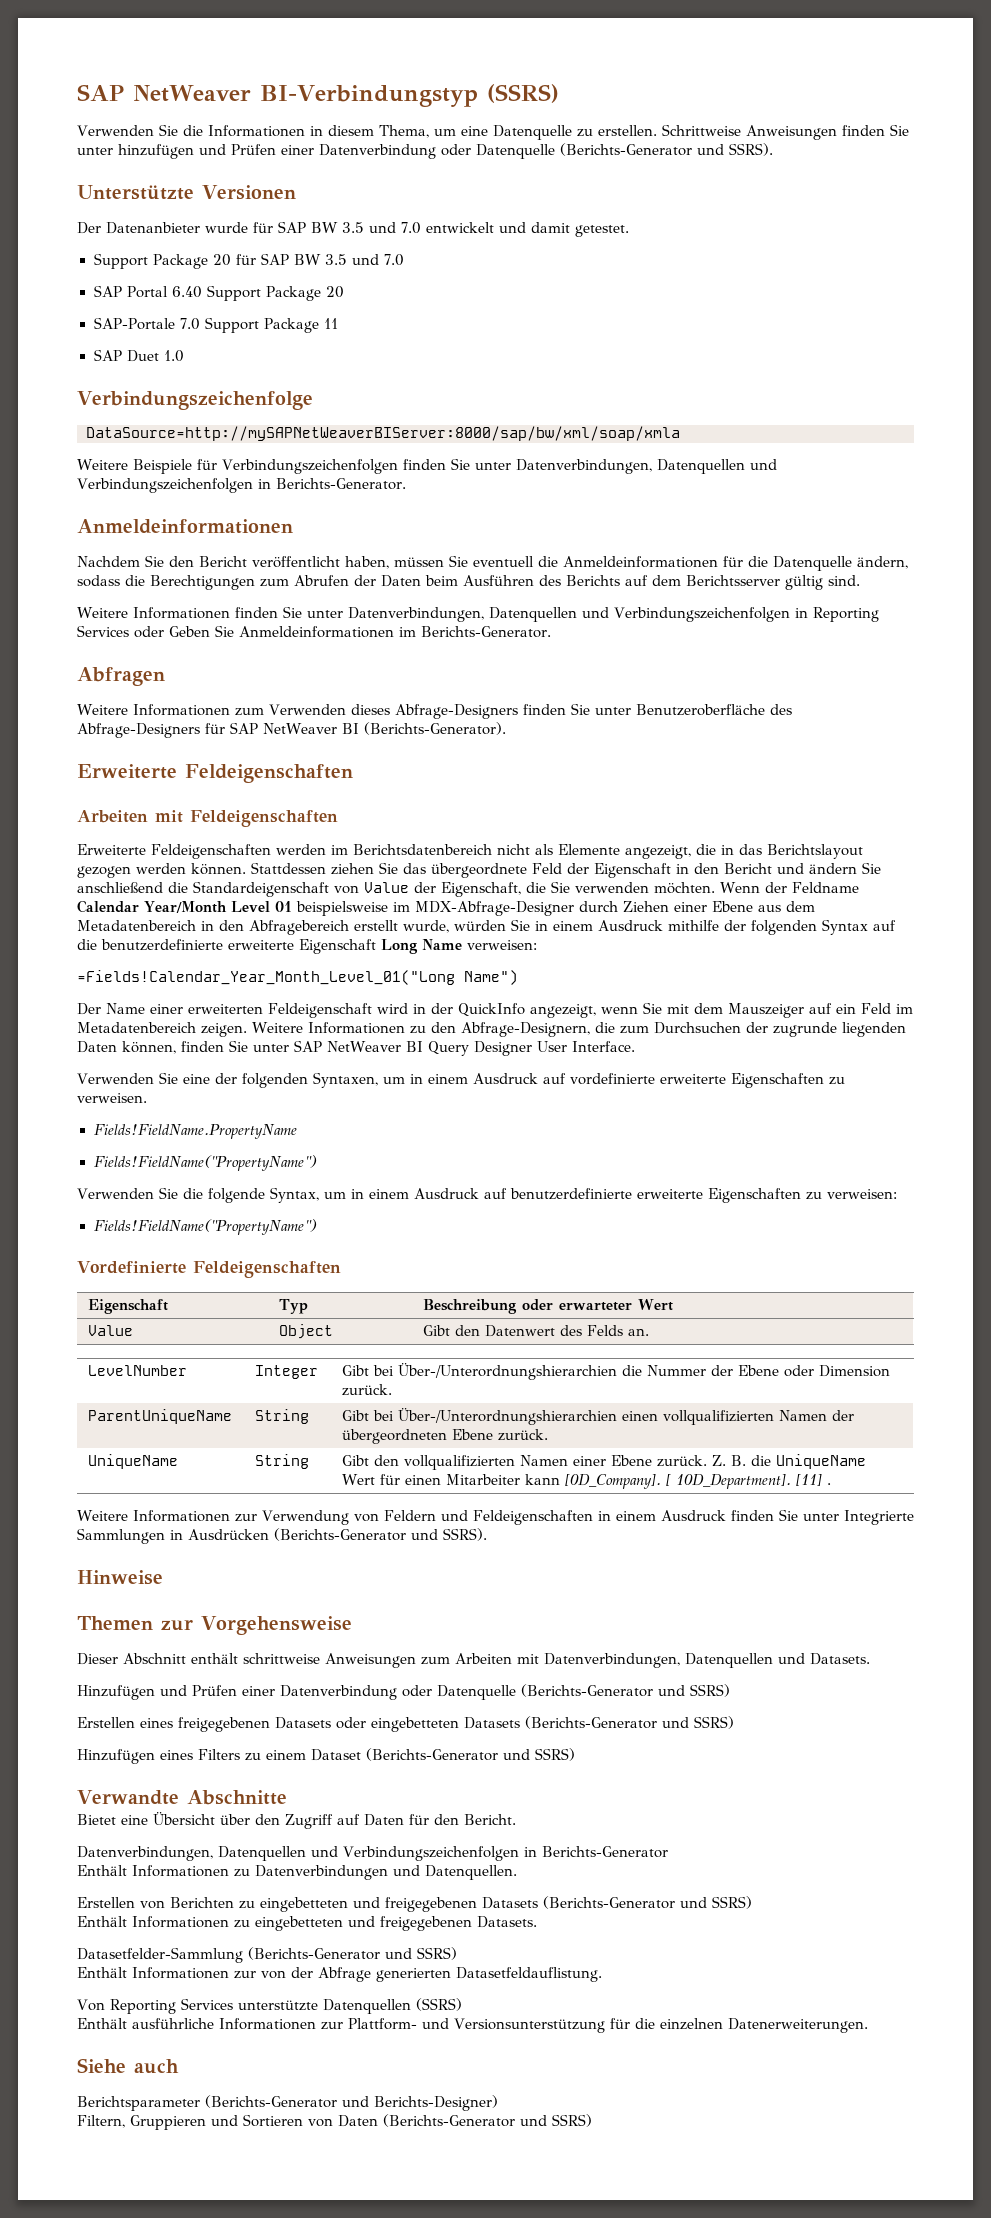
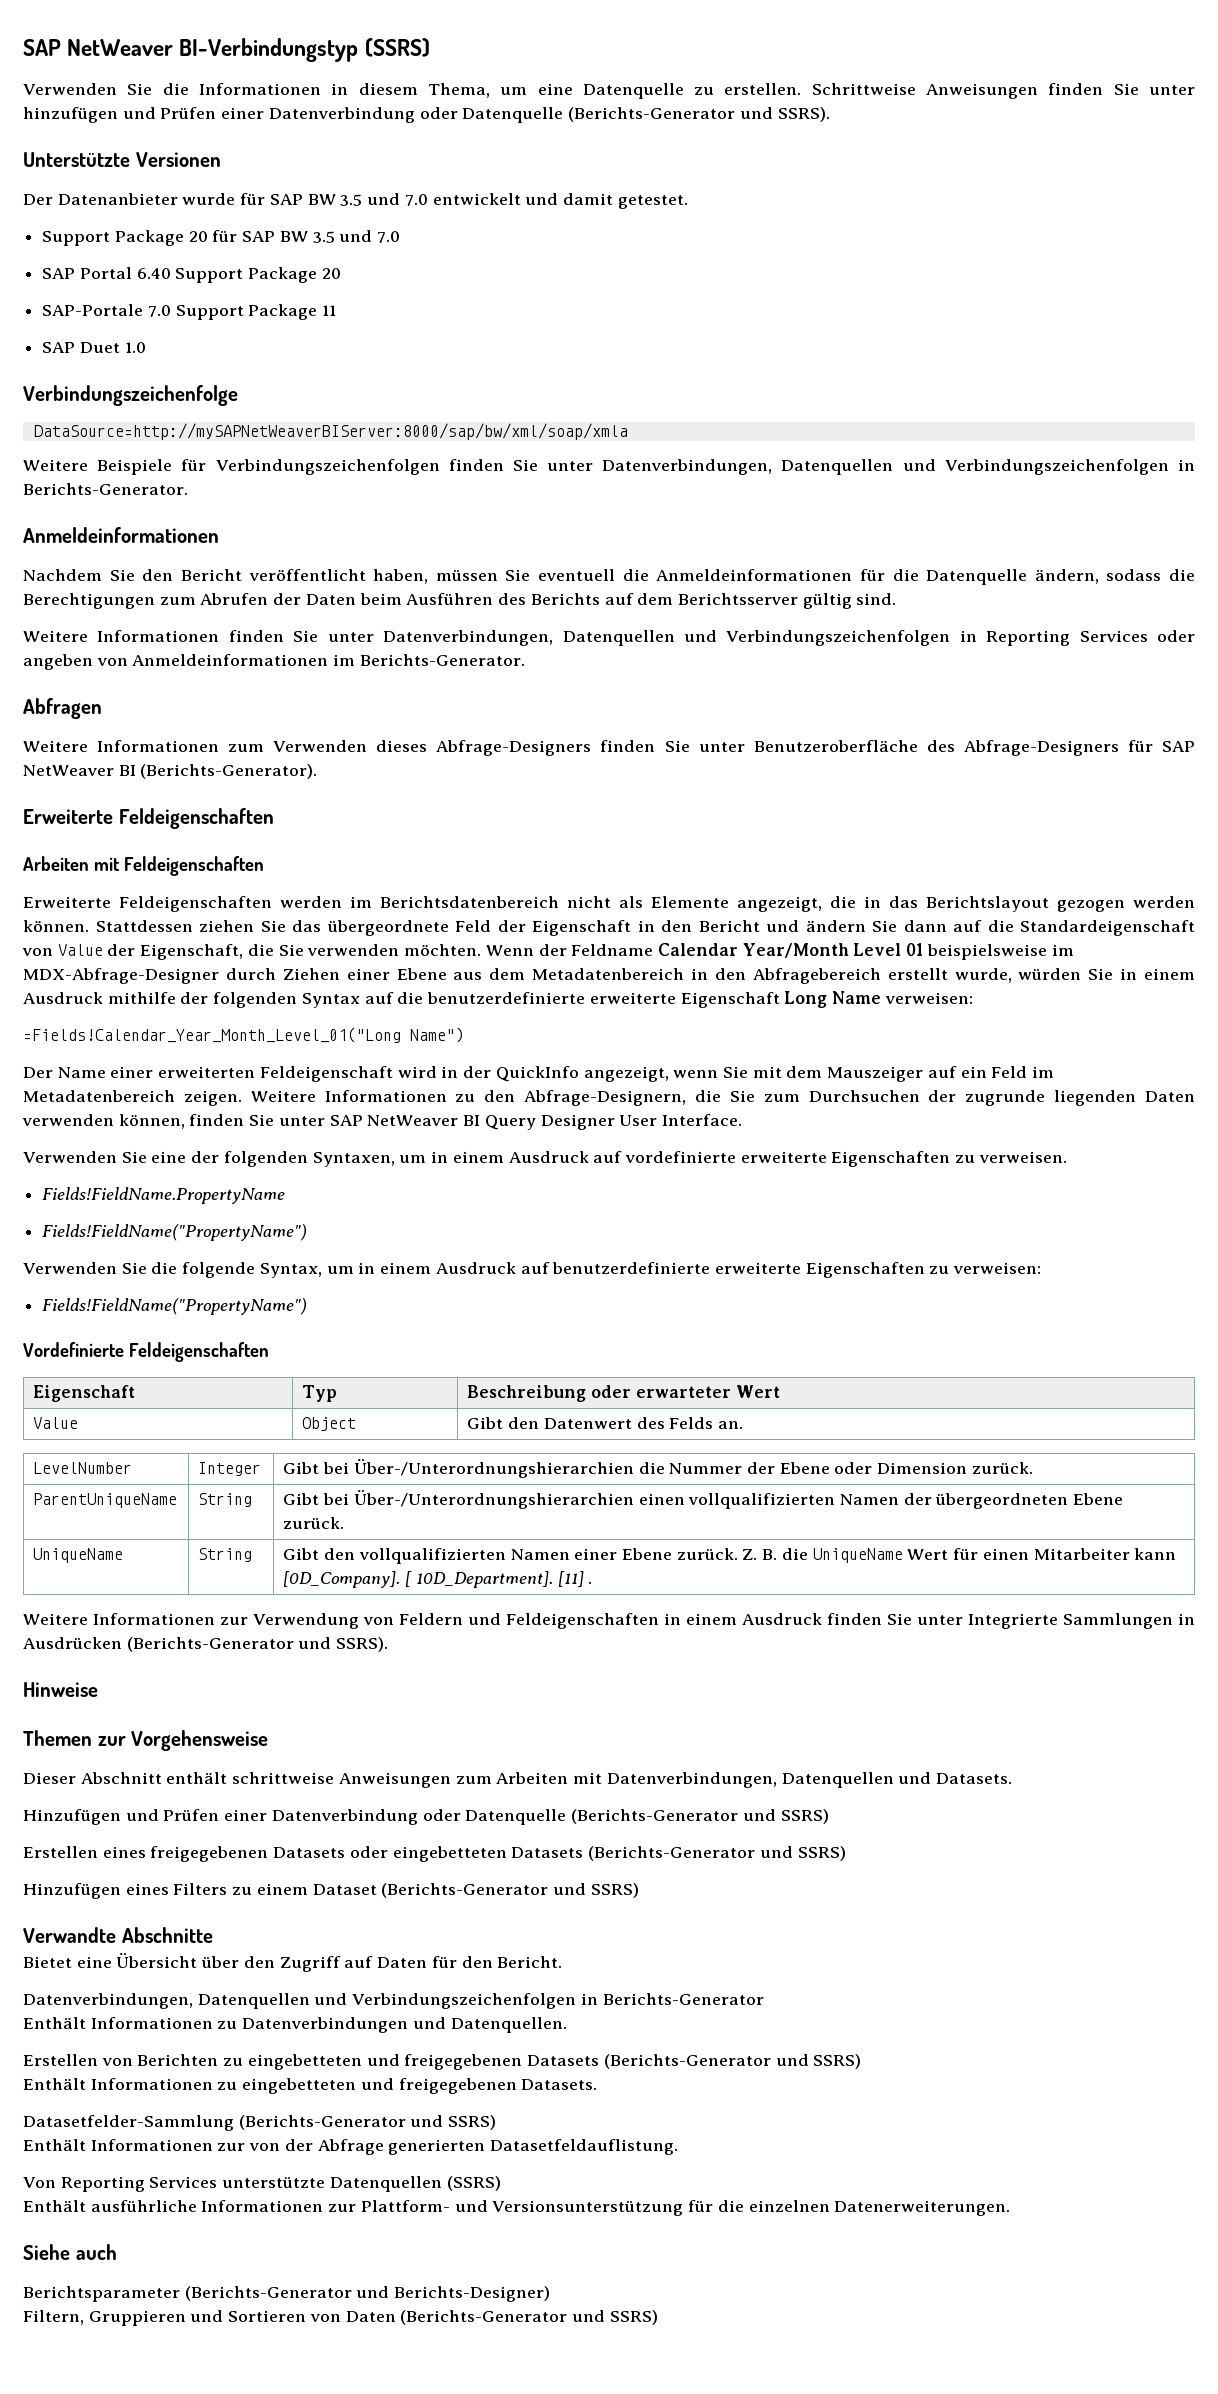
- Weitere Informationen finden Sie unter Datenverbindungen, Datenquellen und Verbindungszeichenfolgen in Reporting Services oder Geben Sie Anmeldeinformationen im Berichts-Generator.
+ Weitere Informationen finden Sie unter Datenverbindungen, Datenquellen und Verbindungszeichenfolgen in Reporting Services oder angeben von Anmeldeinformationen im Berichts-Generator.
- Stattdessen ziehen Sie das übergeordnete Feld der Eigenschaft in den Bericht und ändern Sie anschließend die Standardeigenschaft von Value der Eigenschaft, die Sie verwenden möchten.
+ Stattdessen ziehen Sie das übergeordnete Feld der Eigenschaft in den Bericht und ändern Sie dann auf die Standardeigenschaft von Value der Eigenschaft, die Sie verwenden möchten.
- Weitere Informationen zu den Abfrage-Designern, die zum Durchsuchen der zugrunde liegenden Daten können, finden Sie unter SAP NetWeaver BI Query Designer User Interface.
+ Weitere Informationen zu den Abfrage-Designern, die Sie zum Durchsuchen der zugrunde liegenden Daten verwenden können, finden Sie unter SAP NetWeaver BI Query Designer User Interface.

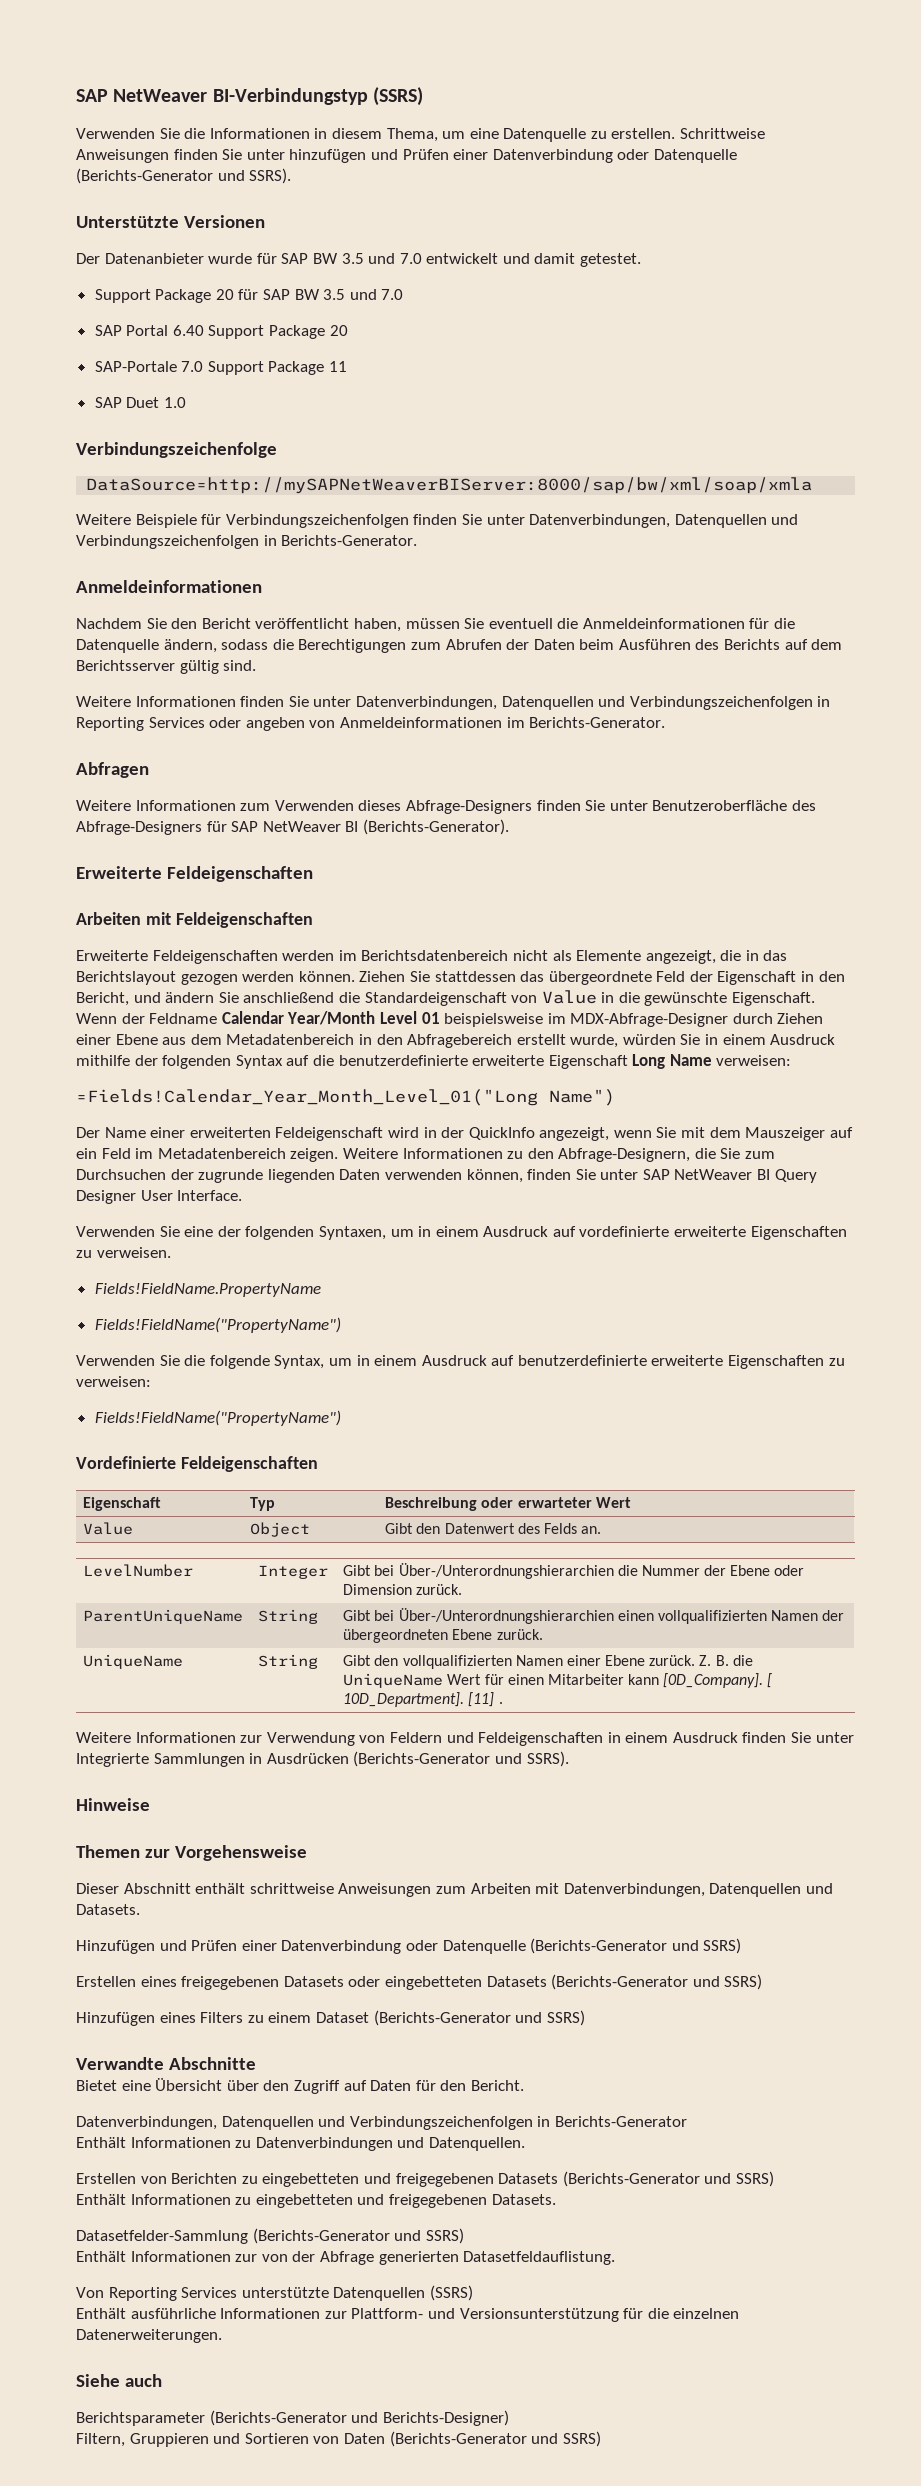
- Stattdessen ziehen Sie das übergeordnete Feld der Eigenschaft in den Bericht und ändern Sie dann auf die Standardeigenschaft von Value der Eigenschaft, die Sie verwenden möchten.
+ Ziehen Sie stattdessen das übergeordnete Feld der Eigenschaft in den Bericht, und ändern Sie anschließend die Standardeigenschaft von Value in die gewünschte Eigenschaft.

